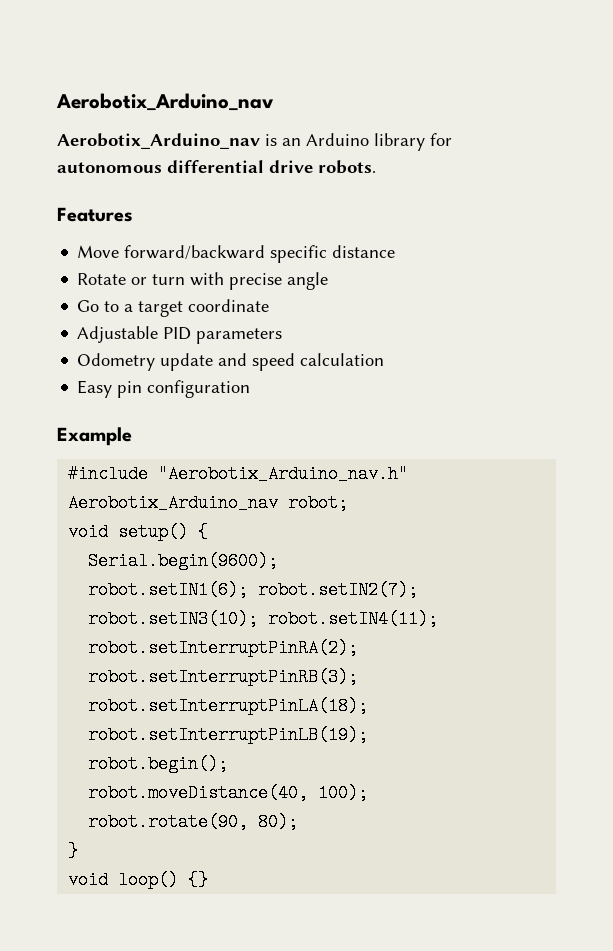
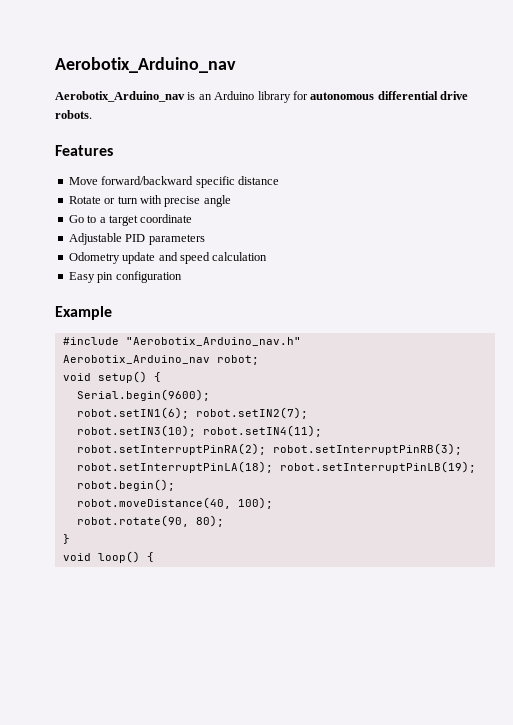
- void loop() {}
+ void loop() {

